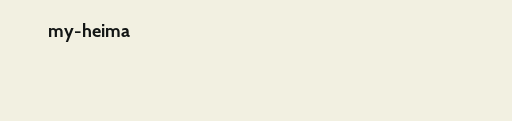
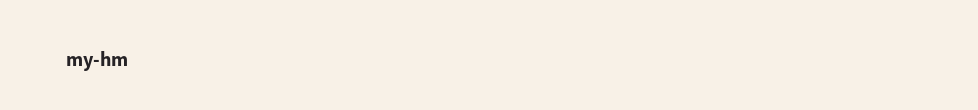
- my-heima
+ my-hm

